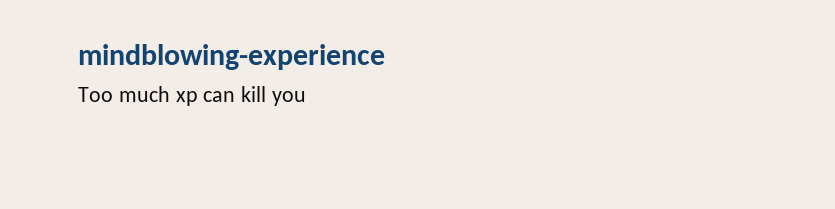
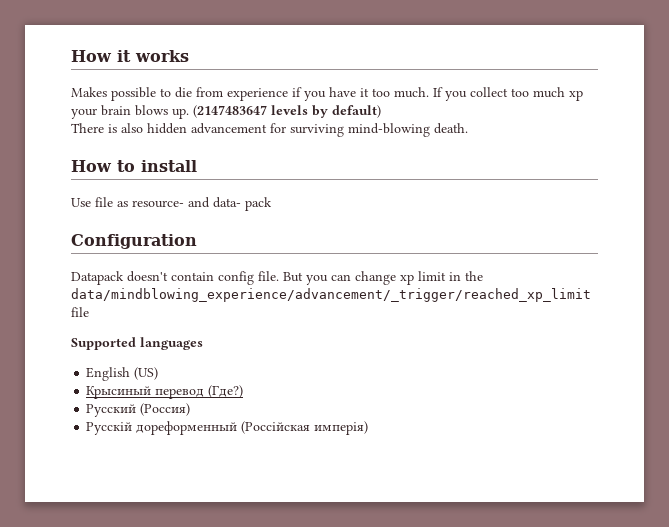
- mindblowing-experience
- Too much xp can kill you
+ How it works
+ Makes possible to die from experience if you have it too much. If you collect too much xp your brain blows up. (2147483647 levels by default)
+ There is also hidden advancement for surviving mind-blowing death.
+ How to install
+ Use file as resource- and data- pack
+ Configuration
+ Datapack doesn't contain config file. But you can change xp limit in the data/mindblowing_experience/advancement/_trigger/reached_xp_limit file
+ Supported languages
+ English (US)
+ Крысиный перевод (Где?)
+ Русский (Россия)
+ Русскiй дореформенный (Россiйская имперiя)

